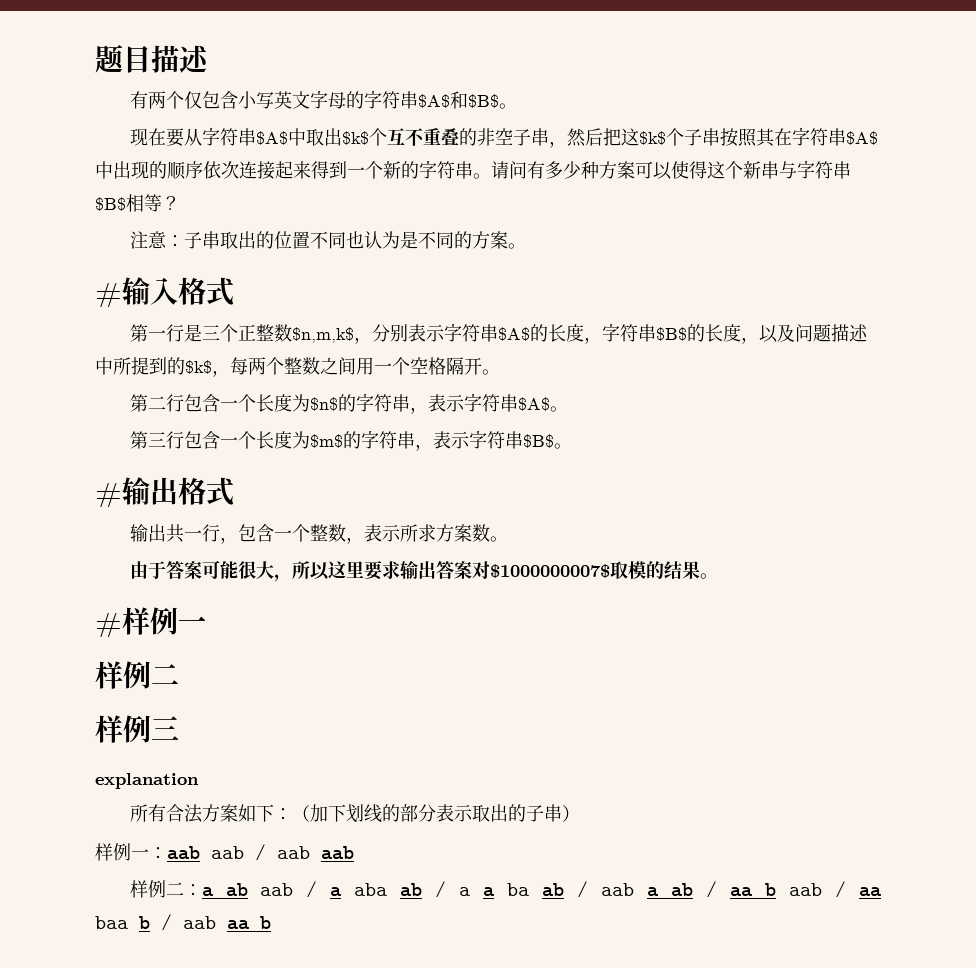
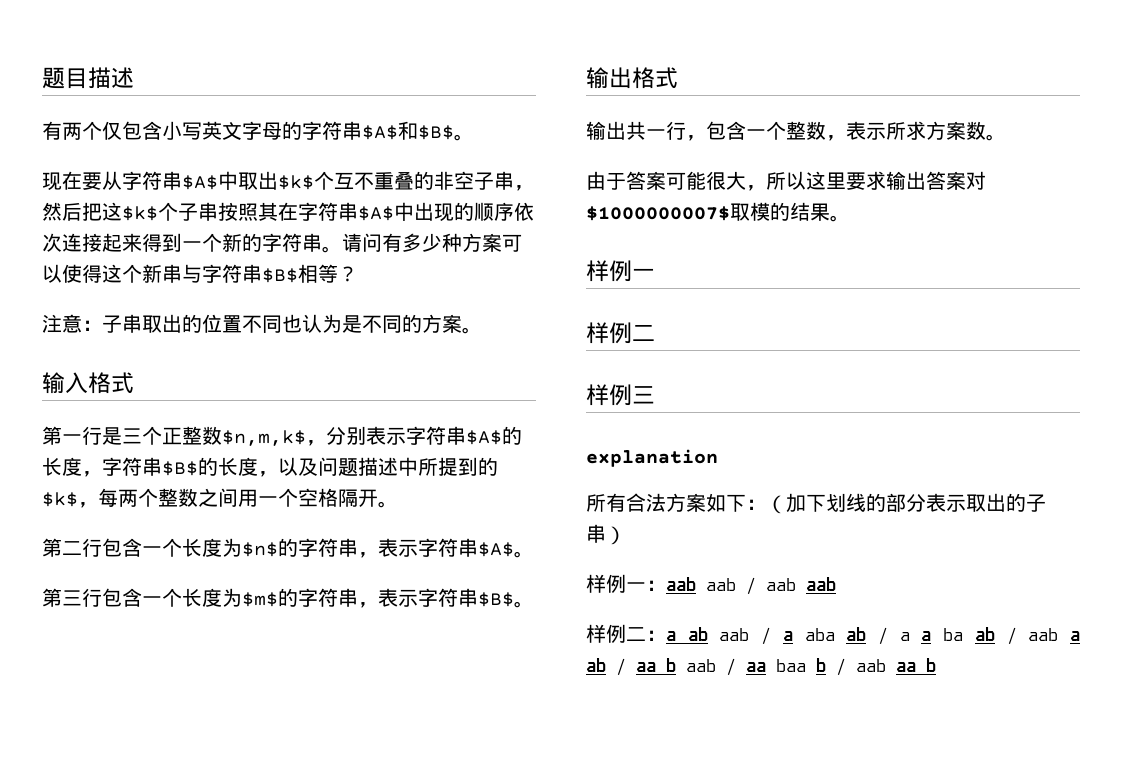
- #输入格式
+ 输入格式
- #输出格式
+ 输出格式
  由于答案可能很大，所以这里要求输出答案对$1000000007$取模的结果。
- #样例一
+ 样例一

